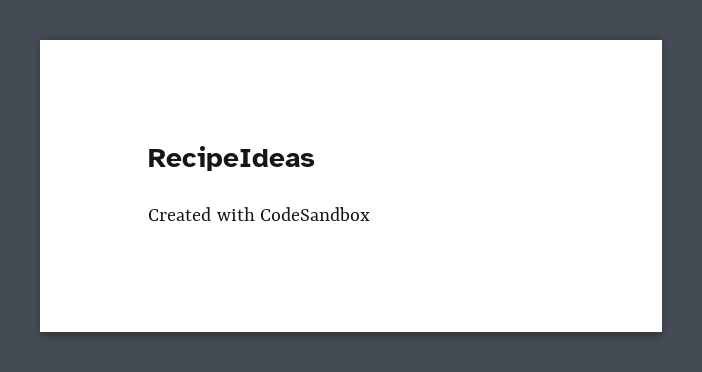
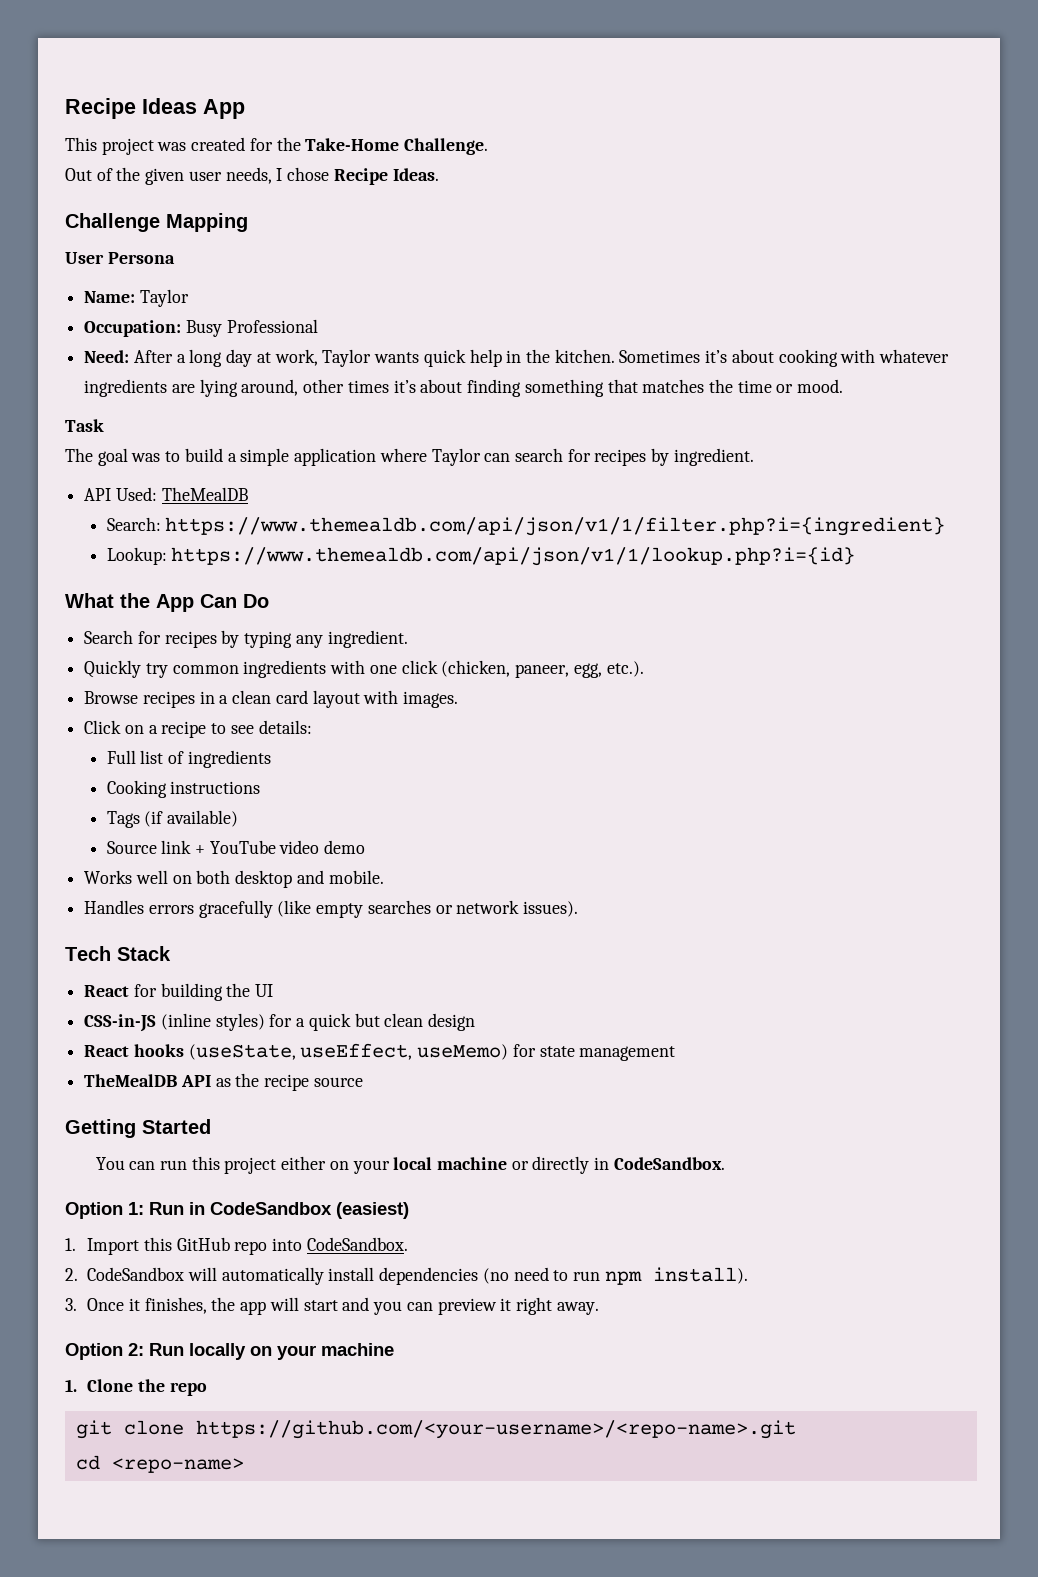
- RecipeIdeas
- Created with CodeSandbox
+ Recipe Ideas App
+ This project was created for the Take-Home Challenge.
+ Out of the given user needs, I chose Recipe Ideas.
+ Challenge Mapping
+ User Persona
+ Name: Taylor
+ Occupation: Busy Professional
+ Need: After a long day at work, Taylor wants quick help in the kitchen. Sometimes it’s about cooking with whatever ingredients are lying around, other times it’s about finding something that matches the time or mood.
+ Task
+ The goal was to build a simple application where Taylor can search for recipes by ingredient.
+ API Used: TheMealDB
+ Search: https://www.themealdb.com/api/json/v1/1/filter.php?i={ingredient}
+ Lookup: https://www.themealdb.com/api/json/v1/1/lookup.php?i={id}
+ What the App Can Do
+ Search for recipes by typing any ingredient.
+ Quickly try common ingredients with one click (chicken, paneer, egg, etc.).
+ Browse recipes in a clean card layout with images.
+ Click on a recipe to see details:
+ Full list of ingredients
+ Cooking instructions
+ Tags (if available)
+ Source link + YouTube video demo
+ Works well on both desktop and mobile.
+ Handles errors gracefully (like empty searches or network issues).
+ Tech Stack
+ React for building the UI
+ CSS-in-JS (inline styles) for a quick but clean design
+ React hooks (useState, useEffect, useMemo) for state management
+ TheMealDB API as the recipe source
+ Getting Started
+ You can run this project either on your local machine or directly in CodeSandbox.
+ Option 1: Run in CodeSandbox (easiest)
+ 1. Import this GitHub repo into CodeSandbox.
+ 2. CodeSandbox will automatically install dependencies (no need to run npm install).
+ 3. Once it finishes, the app will start and you can preview it right away.
+ Option 2: Run locally on your machine
+ 1. Clone the repo
+ git clone https://github.com/<your-username>/<repo-name>.git
+ cd <repo-name>

